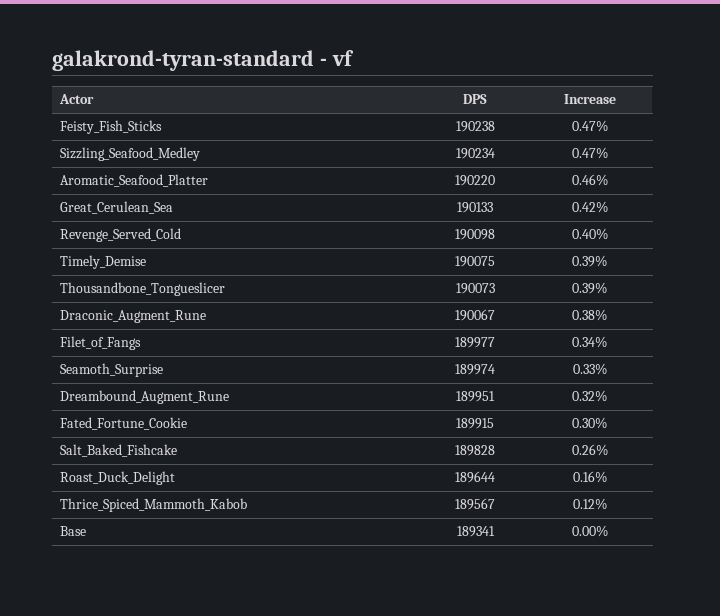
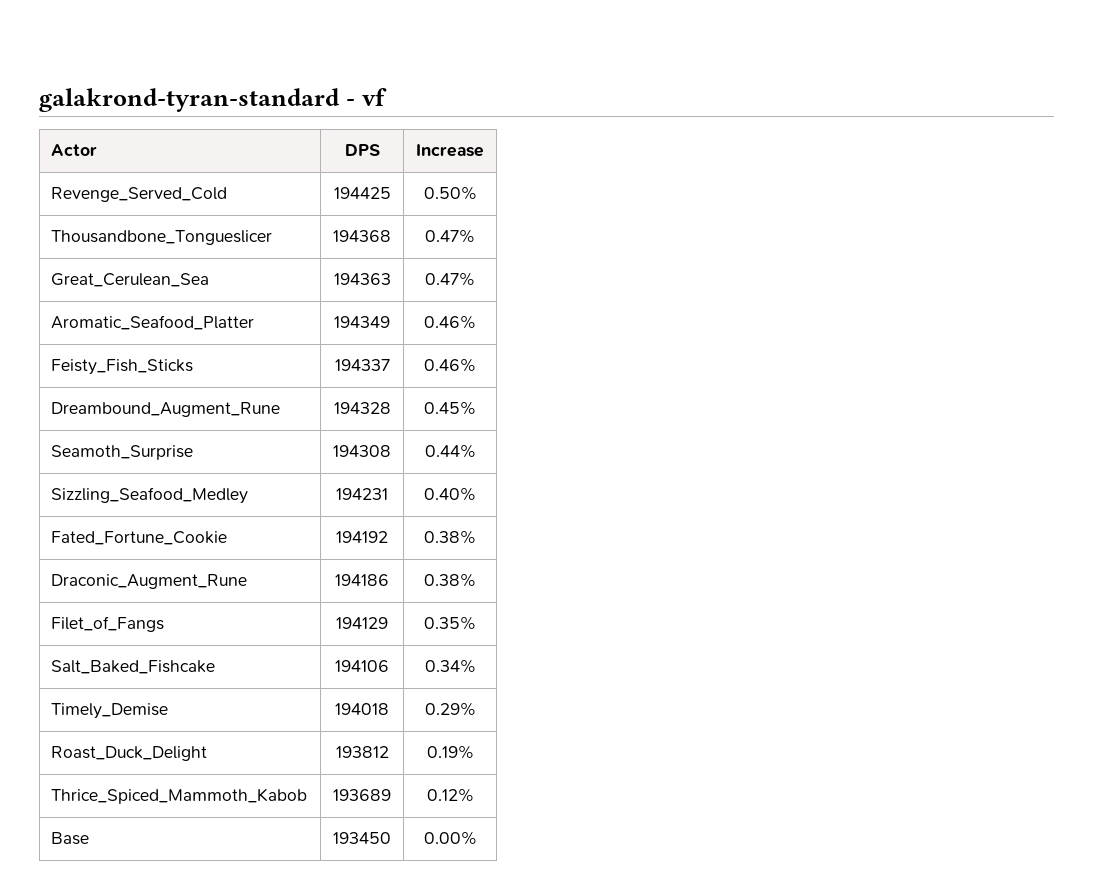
- Feisty_Fish_Sticks | 190238 | 0.47%
- Sizzling_Seafood_Medley | 190234 | 0.47%
+ Revenge_Served_Cold | 194425 | 0.50%
+ Thousandbone_Tongueslicer | 194368 | 0.47%
+ Great_Cerulean_Sea | 194363 | 0.47%
- Aromatic_Seafood_Platter | 190220 | 0.46%
- Great_Cerulean_Sea | 190133 | 0.42%
- Revenge_Served_Cold | 190098 | 0.40%
- Timely_Demise | 190075 | 0.39%
- Thousandbone_Tongueslicer | 190073 | 0.39%
+ Aromatic_Seafood_Platter | 194349 | 0.46%
+ Feisty_Fish_Sticks | 194337 | 0.46%
+ Dreambound_Augment_Rune | 194328 | 0.45%
+ Seamoth_Surprise | 194308 | 0.44%
+ Sizzling_Seafood_Medley | 194231 | 0.40%
+ Fated_Fortune_Cookie | 194192 | 0.38%
- Draconic_Augment_Rune | 190067 | 0.38%
+ Draconic_Augment_Rune | 194186 | 0.38%
- Filet_of_Fangs | 189977 | 0.34%
- Seamoth_Surprise | 189974 | 0.33%
- Dreambound_Augment_Rune | 189951 | 0.32%
- Fated_Fortune_Cookie | 189915 | 0.30%
- Salt_Baked_Fishcake | 189828 | 0.26%
+ Filet_of_Fangs | 194129 | 0.35%
+ Salt_Baked_Fishcake | 194106 | 0.34%
+ Timely_Demise | 194018 | 0.29%
- Roast_Duck_Delight | 189644 | 0.16%
+ Roast_Duck_Delight | 193812 | 0.19%
- Thrice_Spiced_Mammoth_Kabob | 189567 | 0.12%
+ Thrice_Spiced_Mammoth_Kabob | 193689 | 0.12%
- Base | 189341 | 0.00%
+ Base | 193450 | 0.00%

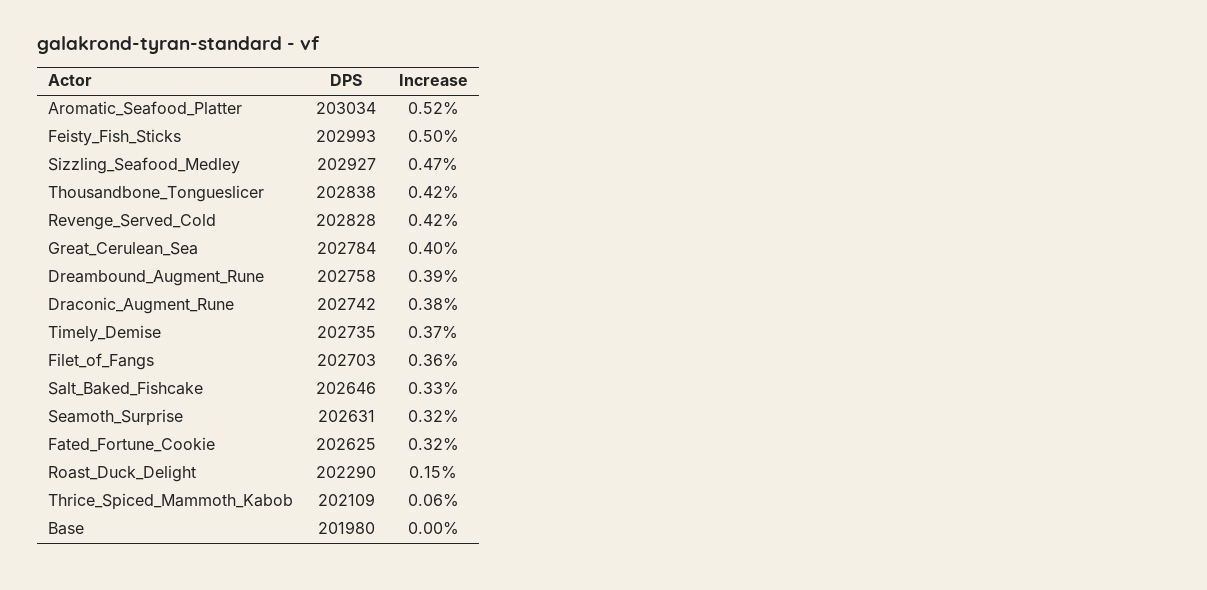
- Revenge_Served_Cold | 194425 | 0.50%
+ Aromatic_Seafood_Platter | 203034 | 0.52%
+ Feisty_Fish_Sticks | 202993 | 0.50%
- Thousandbone_Tongueslicer | 194368 | 0.47%
- Great_Cerulean_Sea | 194363 | 0.47%
- Aromatic_Seafood_Platter | 194349 | 0.46%
- Feisty_Fish_Sticks | 194337 | 0.46%
- Dreambound_Augment_Rune | 194328 | 0.45%
- Seamoth_Surprise | 194308 | 0.44%
- Sizzling_Seafood_Medley | 194231 | 0.40%
- Fated_Fortune_Cookie | 194192 | 0.38%
- Draconic_Augment_Rune | 194186 | 0.38%
- Filet_of_Fangs | 194129 | 0.35%
- Salt_Baked_Fishcake | 194106 | 0.34%
- Timely_Demise | 194018 | 0.29%
+ Sizzling_Seafood_Medley | 202927 | 0.47%
+ Thousandbone_Tongueslicer | 202838 | 0.42%
+ Revenge_Served_Cold | 202828 | 0.42%
+ Great_Cerulean_Sea | 202784 | 0.40%
+ Dreambound_Augment_Rune | 202758 | 0.39%
+ Draconic_Augment_Rune | 202742 | 0.38%
+ Timely_Demise | 202735 | 0.37%
+ Filet_of_Fangs | 202703 | 0.36%
+ Salt_Baked_Fishcake | 202646 | 0.33%
+ Seamoth_Surprise | 202631 | 0.32%
+ Fated_Fortune_Cookie | 202625 | 0.32%
- Roast_Duck_Delight | 193812 | 0.19%
+ Roast_Duck_Delight | 202290 | 0.15%
- Thrice_Spiced_Mammoth_Kabob | 193689 | 0.12%
+ Thrice_Spiced_Mammoth_Kabob | 202109 | 0.06%
- Base | 193450 | 0.00%
+ Base | 201980 | 0.00%

